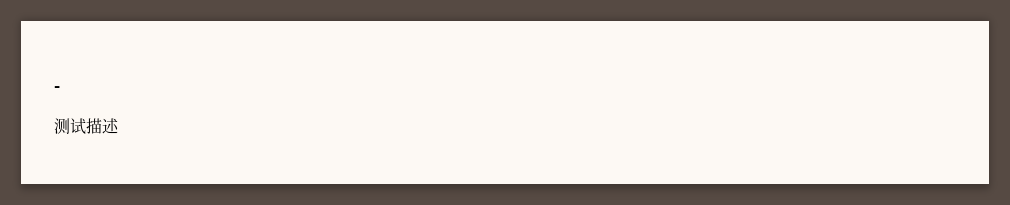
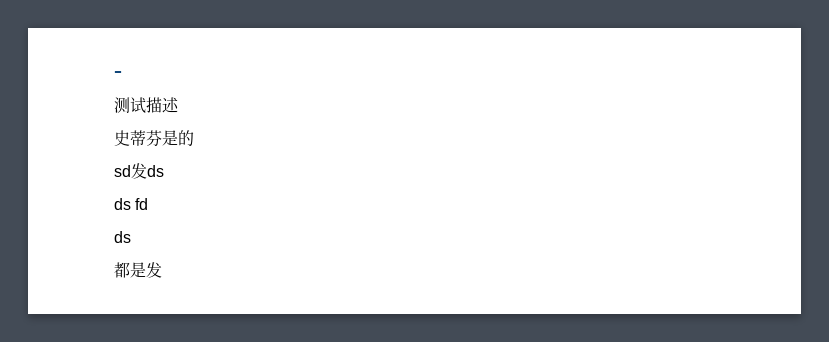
+ 史蒂芬是的
+ sd发ds
+ ds fd
+ ds
+ 都是发

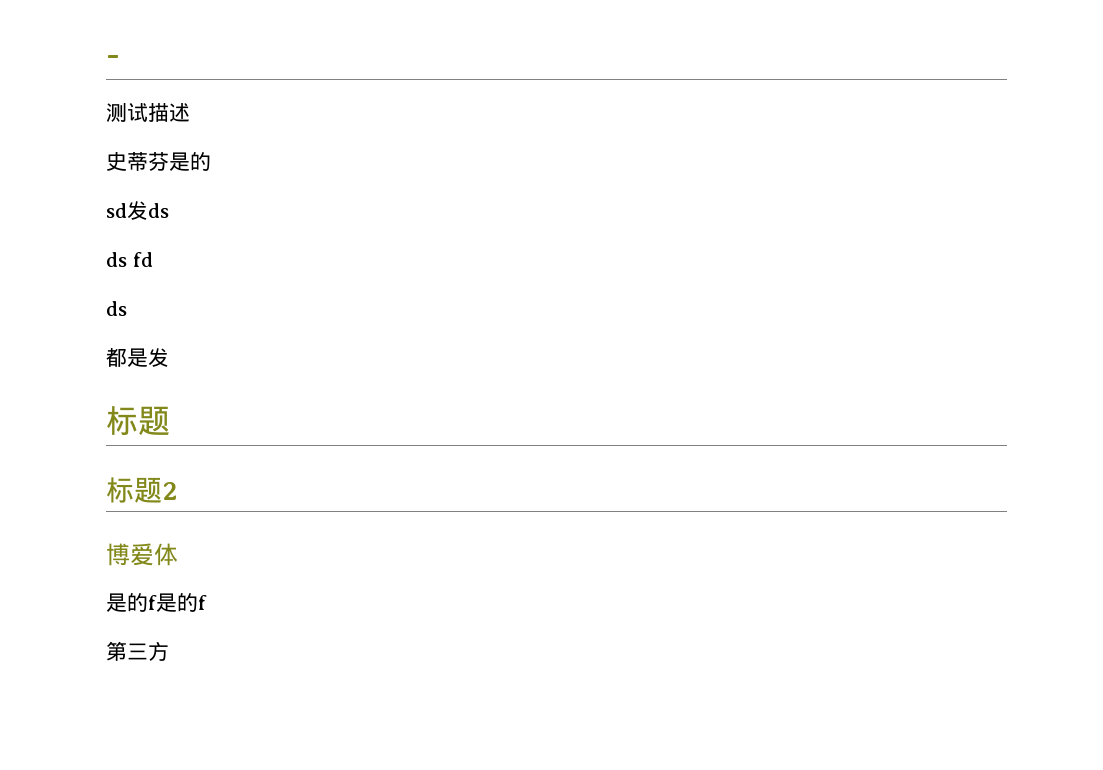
  都是发
+ 标题
+ 标题2
+ 博爱体
+ 是的f是的f
+ 第三方

